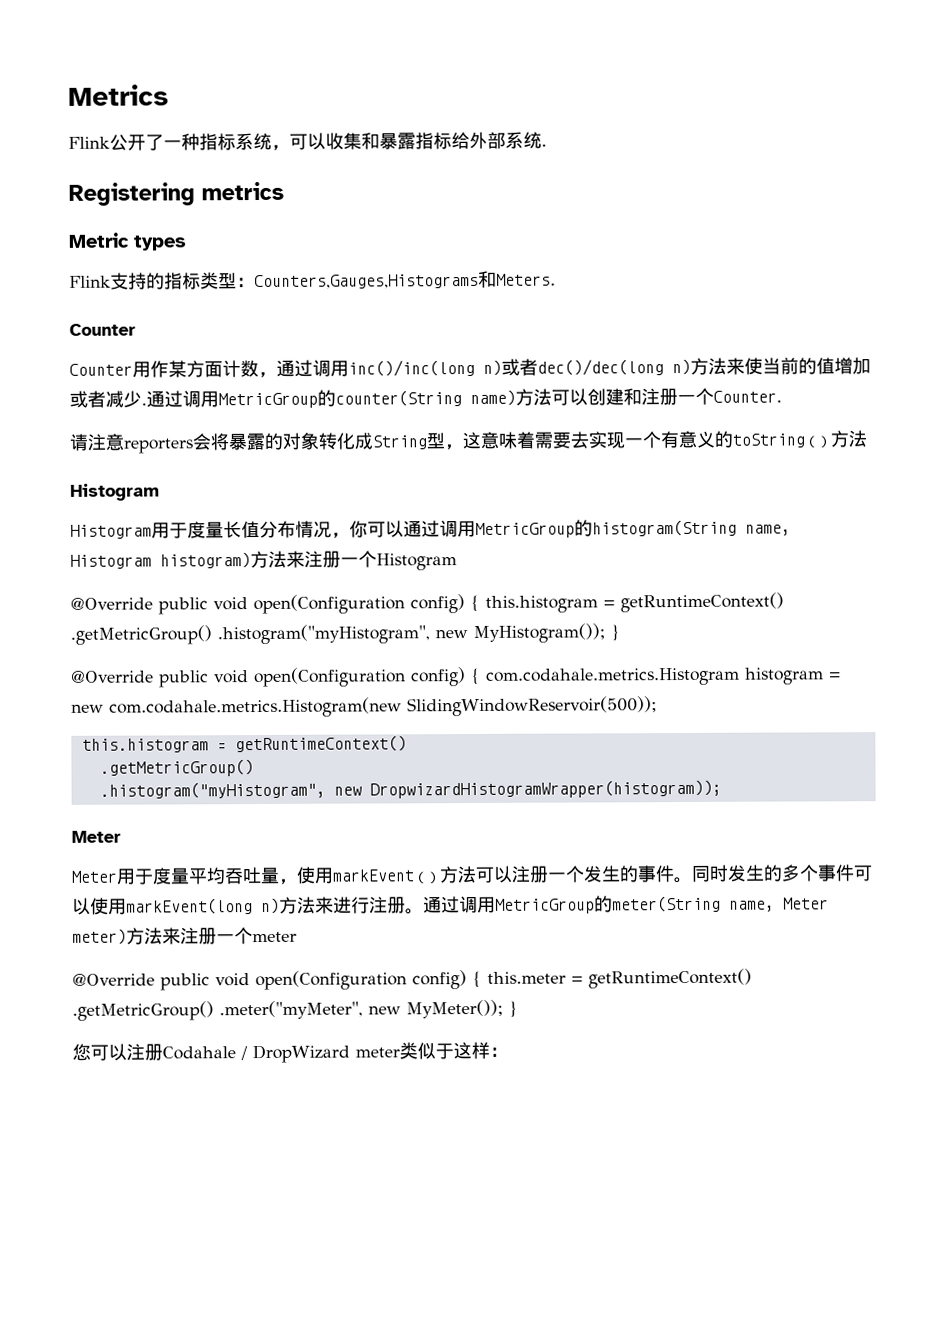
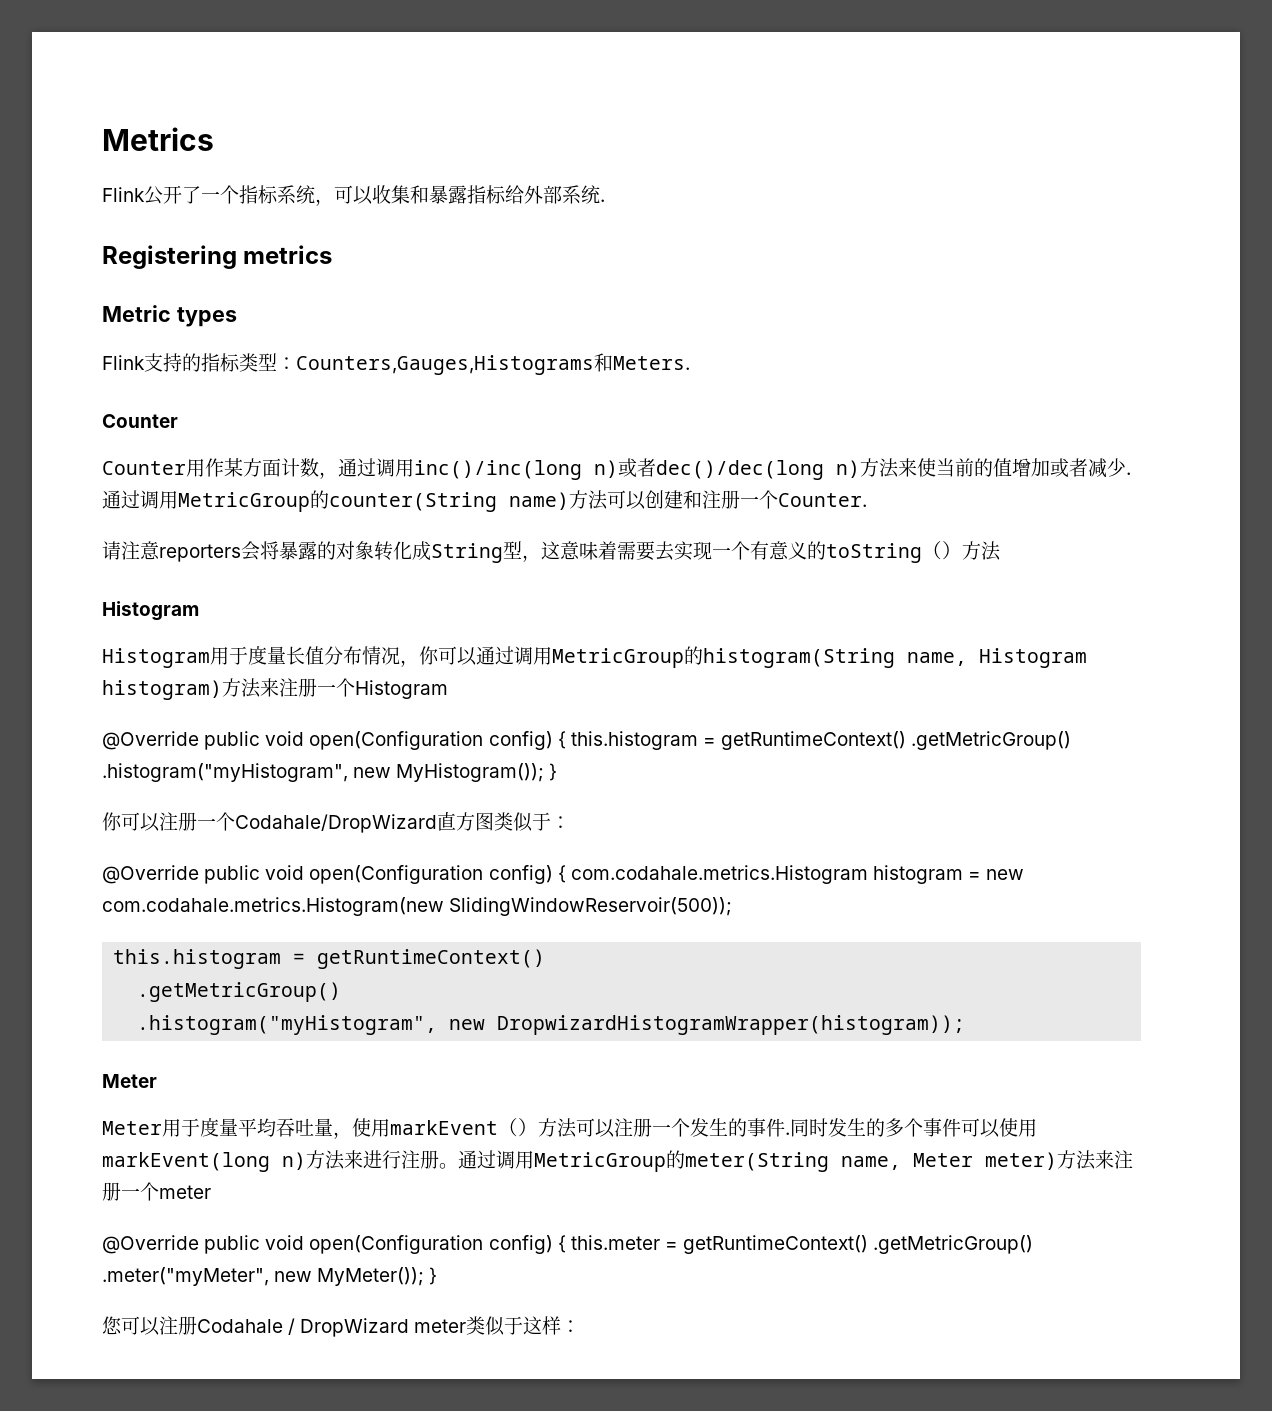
- Flink公开了一种指标系统，可以收集和暴露指标给外部系统.
+ Flink公开了一个指标系统，可以收集和暴露指标给外部系统.
+ 你可以注册一个Codahale/DropWizard直方图类似于：
- Meter用于度量平均吞吐量，使用markEvent（）方法可以注册一个发生的事件。
+ Meter用于度量平均吞吐量，使用markEvent（）方法可以注册一个发生的事件.

